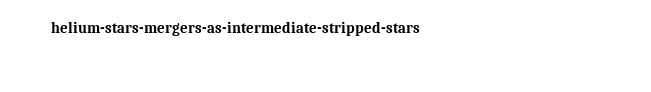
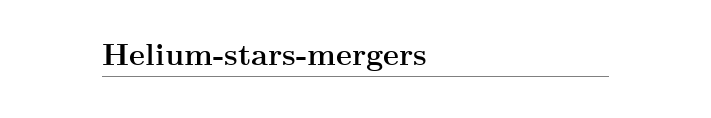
- helium-stars-mergers-as-intermediate-stripped-stars
+ Helium-stars-mergers

